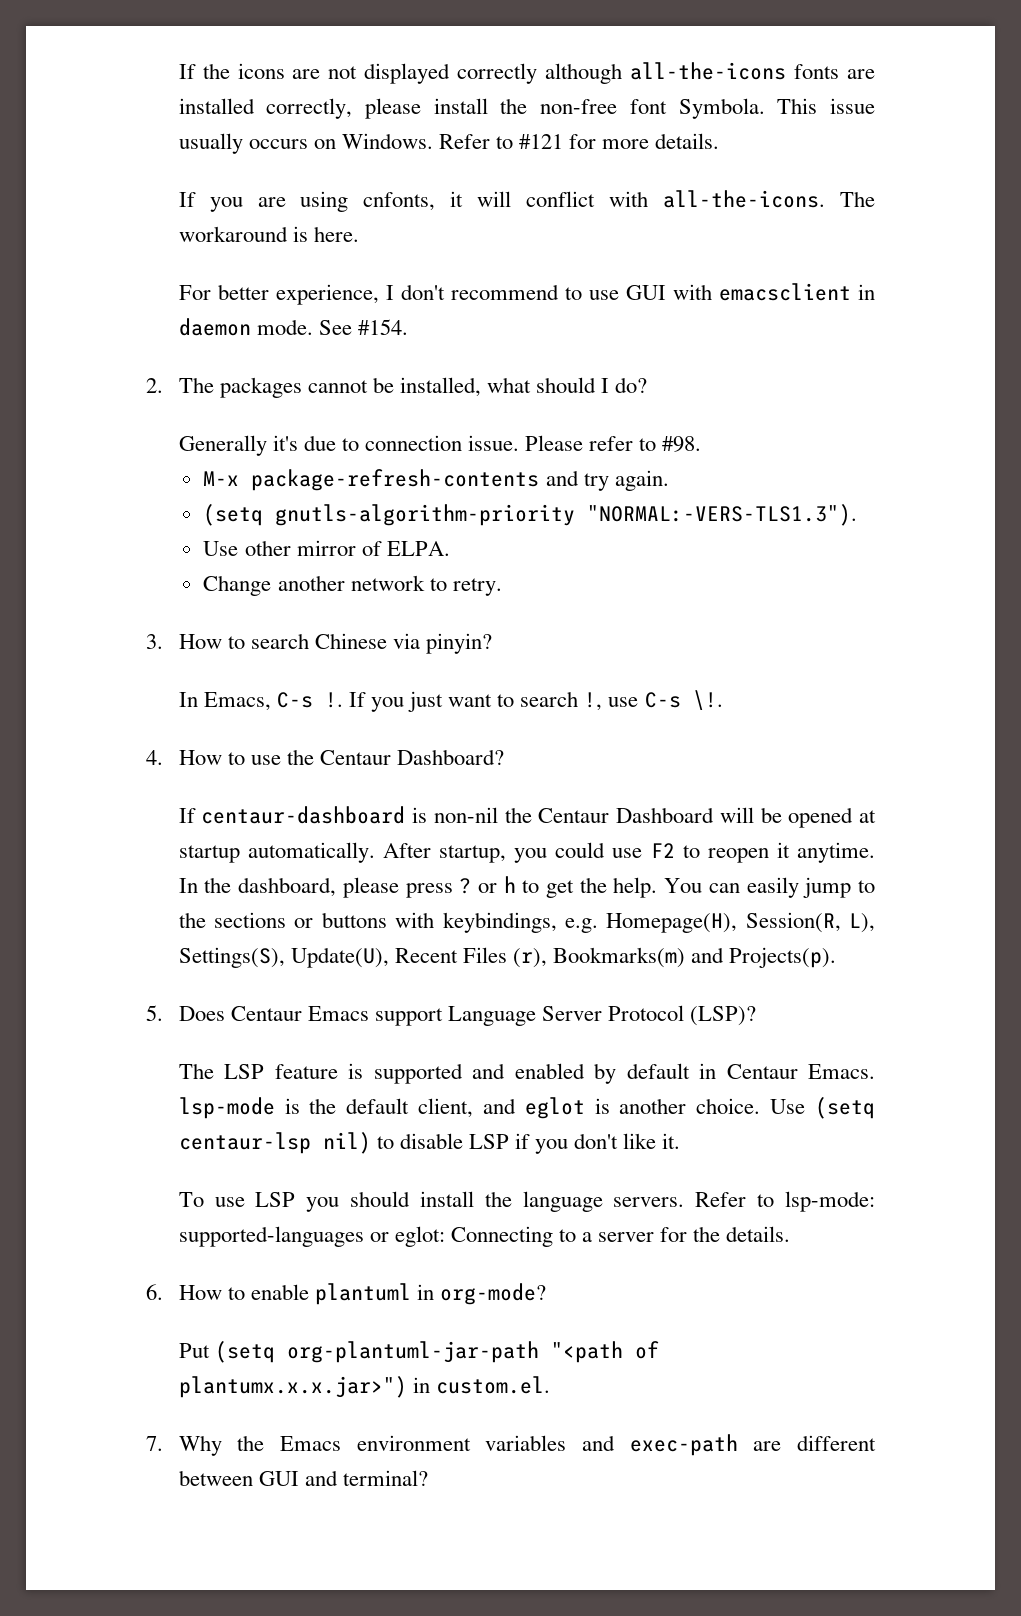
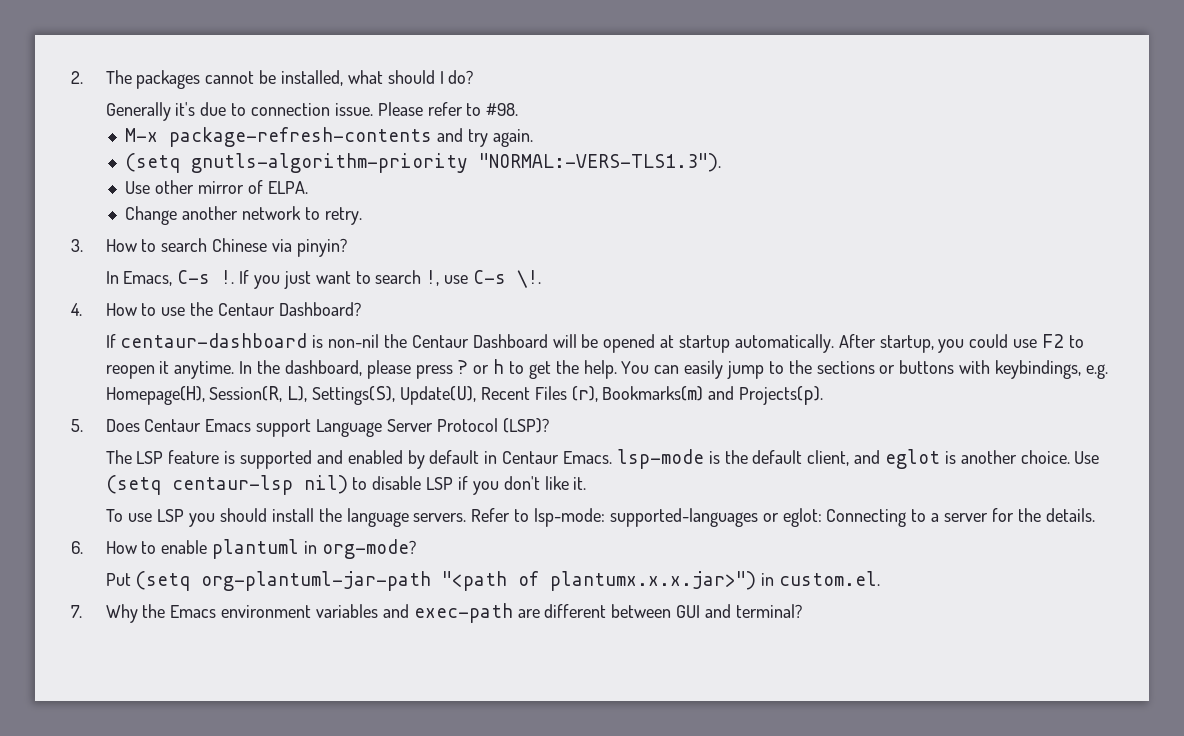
- If the icons are not displayed correctly although all-the-icons fonts are installed correctly, please install the non-free font Symbola. This issue usually occurs on Windows. Refer to #121 for more details.
- If you are using cnfonts, it will conflict with all-the-icons. The workaround is here.
- For better experience, I don't recommend to use GUI with emacsclient in daemon mode. See #154.

